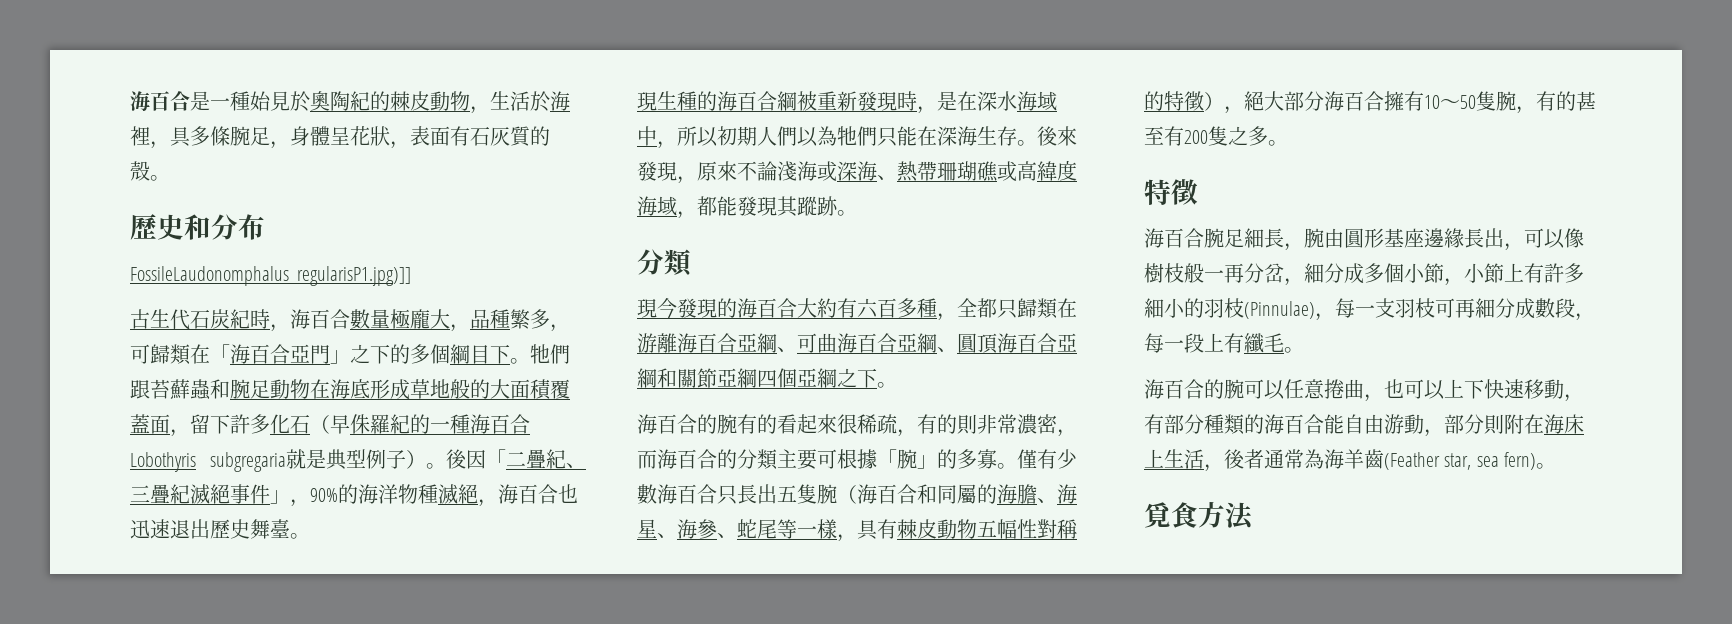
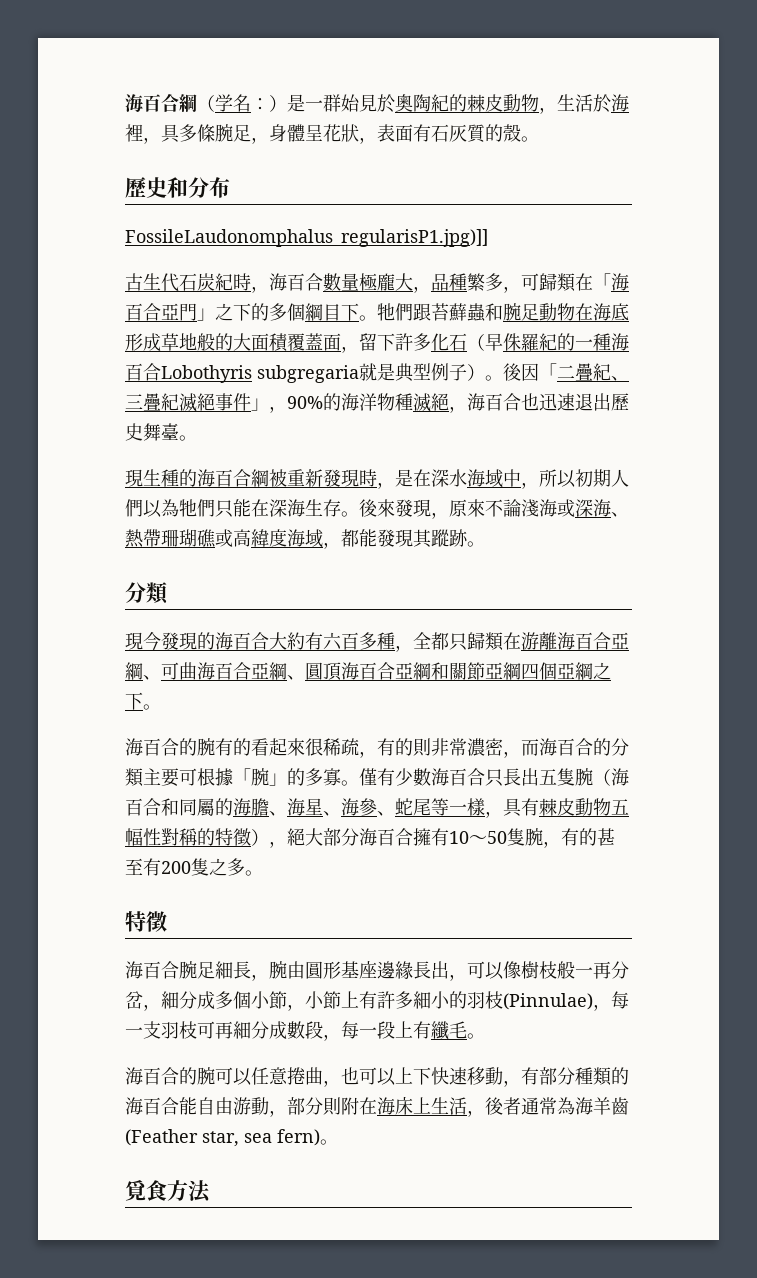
- 海百合是一種始見於奧陶紀的棘皮動物，生活於海裡，具多條腕足，身體呈花狀，表面有石灰質的殼。
+ 海百合綱（学名：）是一群始見於奧陶紀的棘皮動物，生活於海裡，具多條腕足，身體呈花狀，表面有石灰質的殼。

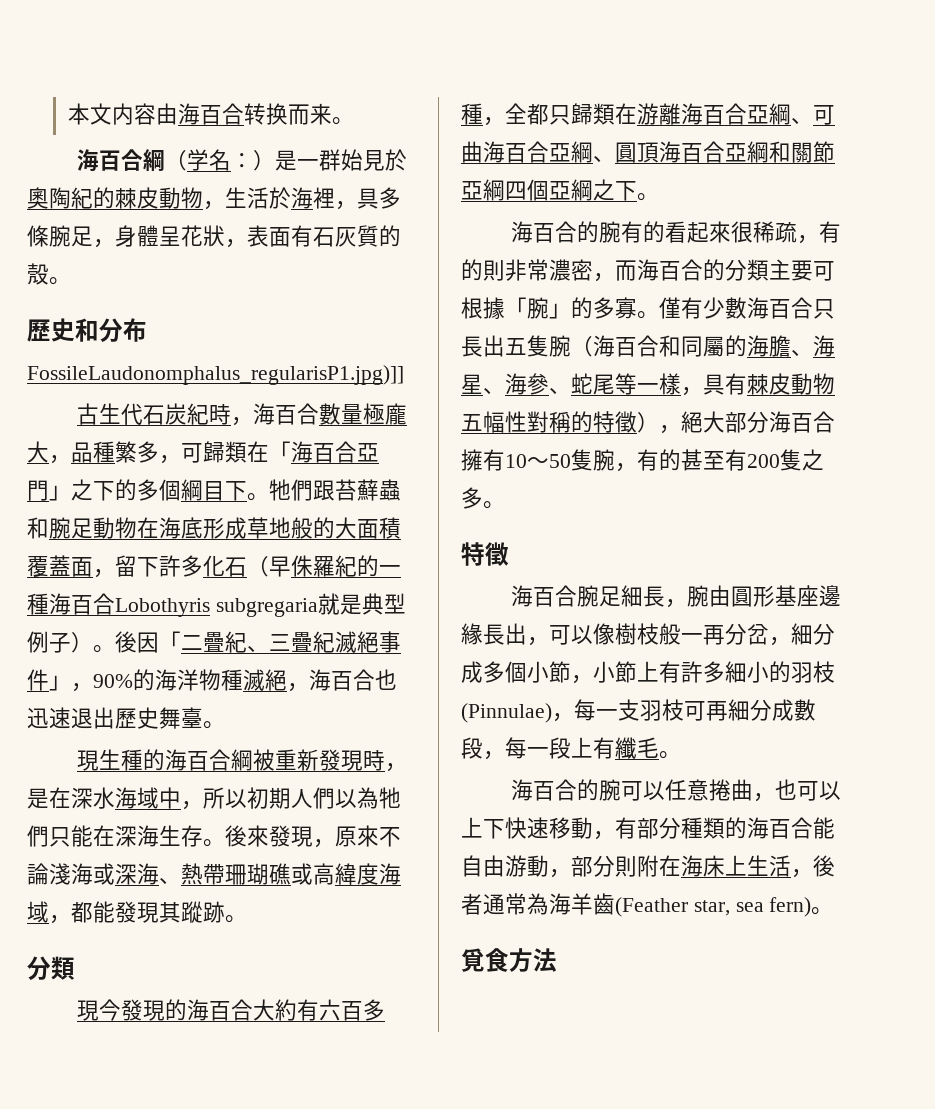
+ 本文内容由海百合转换而来。

